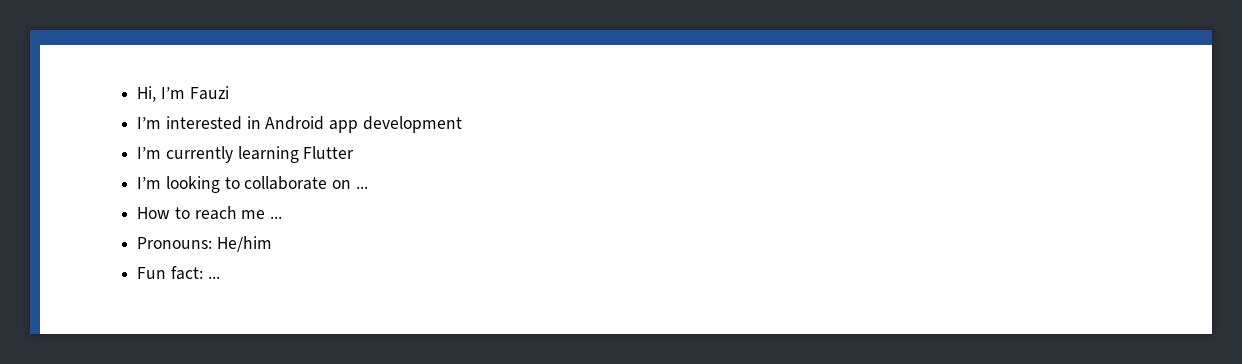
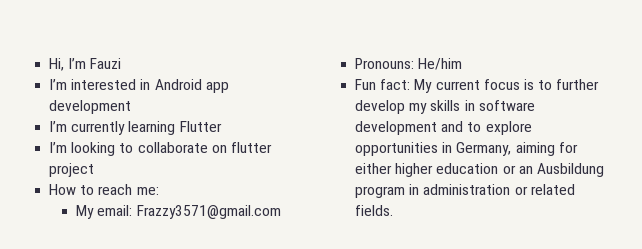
- I’m looking to collaborate on ...
+ I’m looking to collaborate on flutter project
- How to reach me ...
+ How to reach me:
+ My email: Frazzy3571@gmail.com
- Fun fact: ...
+ Fun fact: My current focus is to further develop my skills in software development and to explore opportunities in Germany, aiming for either higher education or an Ausbildung program in administration or related fields.

